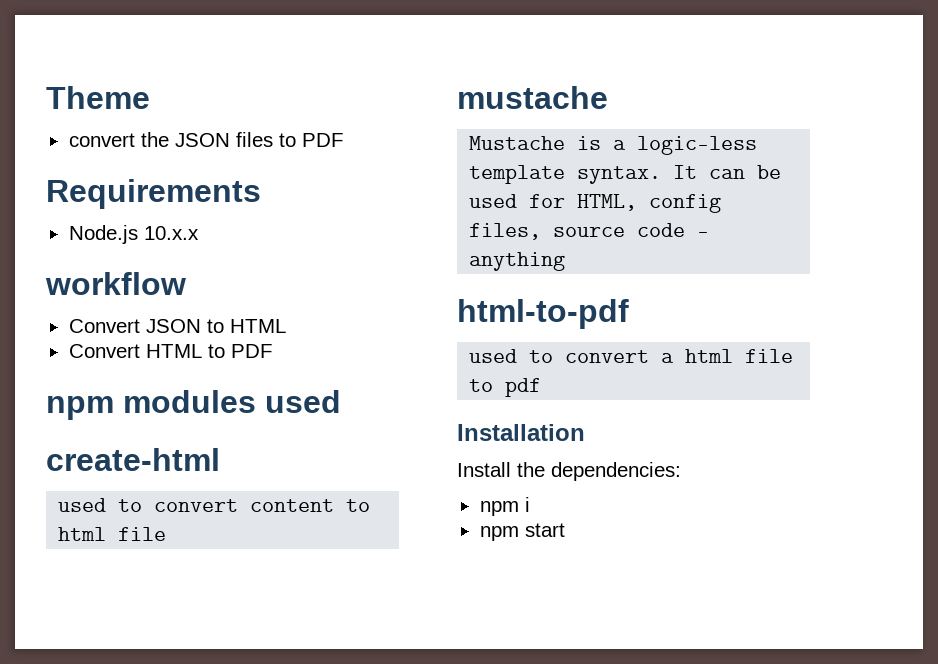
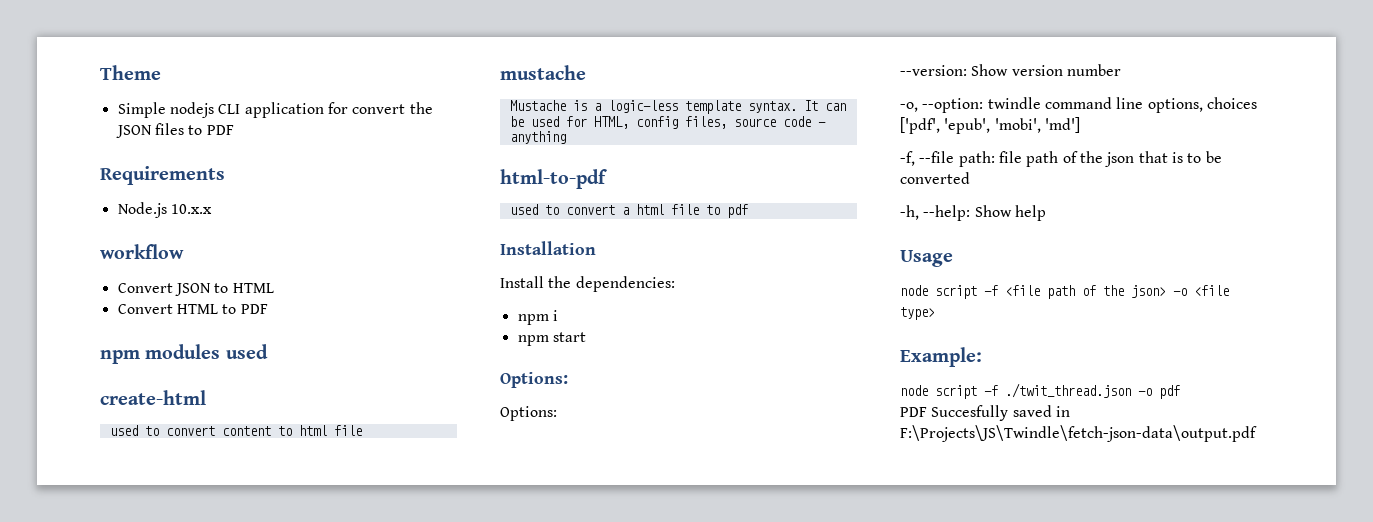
- convert the JSON files to PDF
+ Simple nodejs CLI application for convert the JSON files to PDF
  npm start
+ Options:
+ Options:
+ --version: Show version number
+ -o, --option: twindle command line options, choices ['pdf', 'epub', 'mobi', 'md']
+ -f, --file path: file path of the json that is to be converted
+ -h, --help: Show help
+ Usage
+ node script -f <file path of the json> -o <file type>
+ Example:
+ node script -f ./twit_thread.json -o pdf
+ PDF Succesfully saved in F:\Projects\JS\Twindle\fetch-json-data\output.pdf

